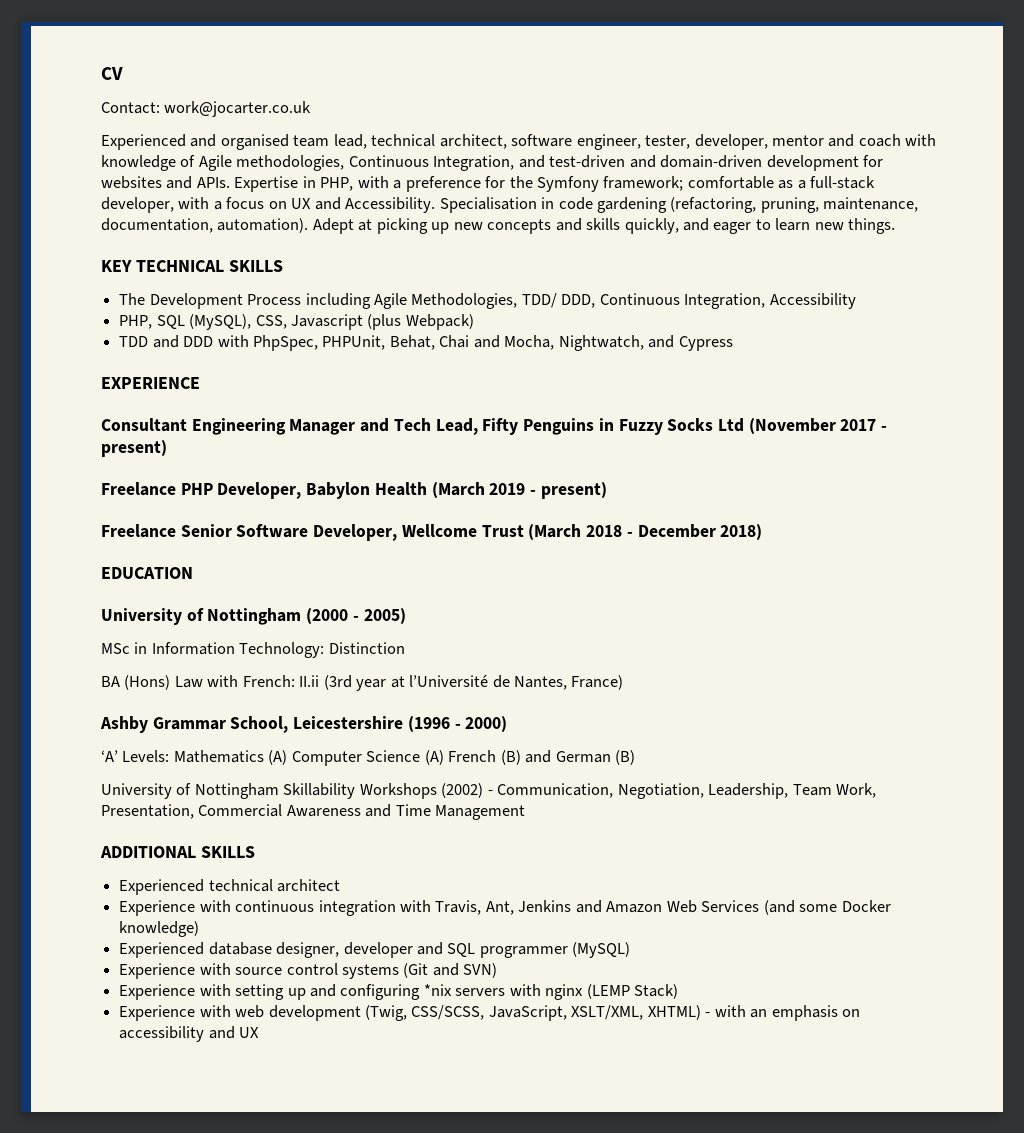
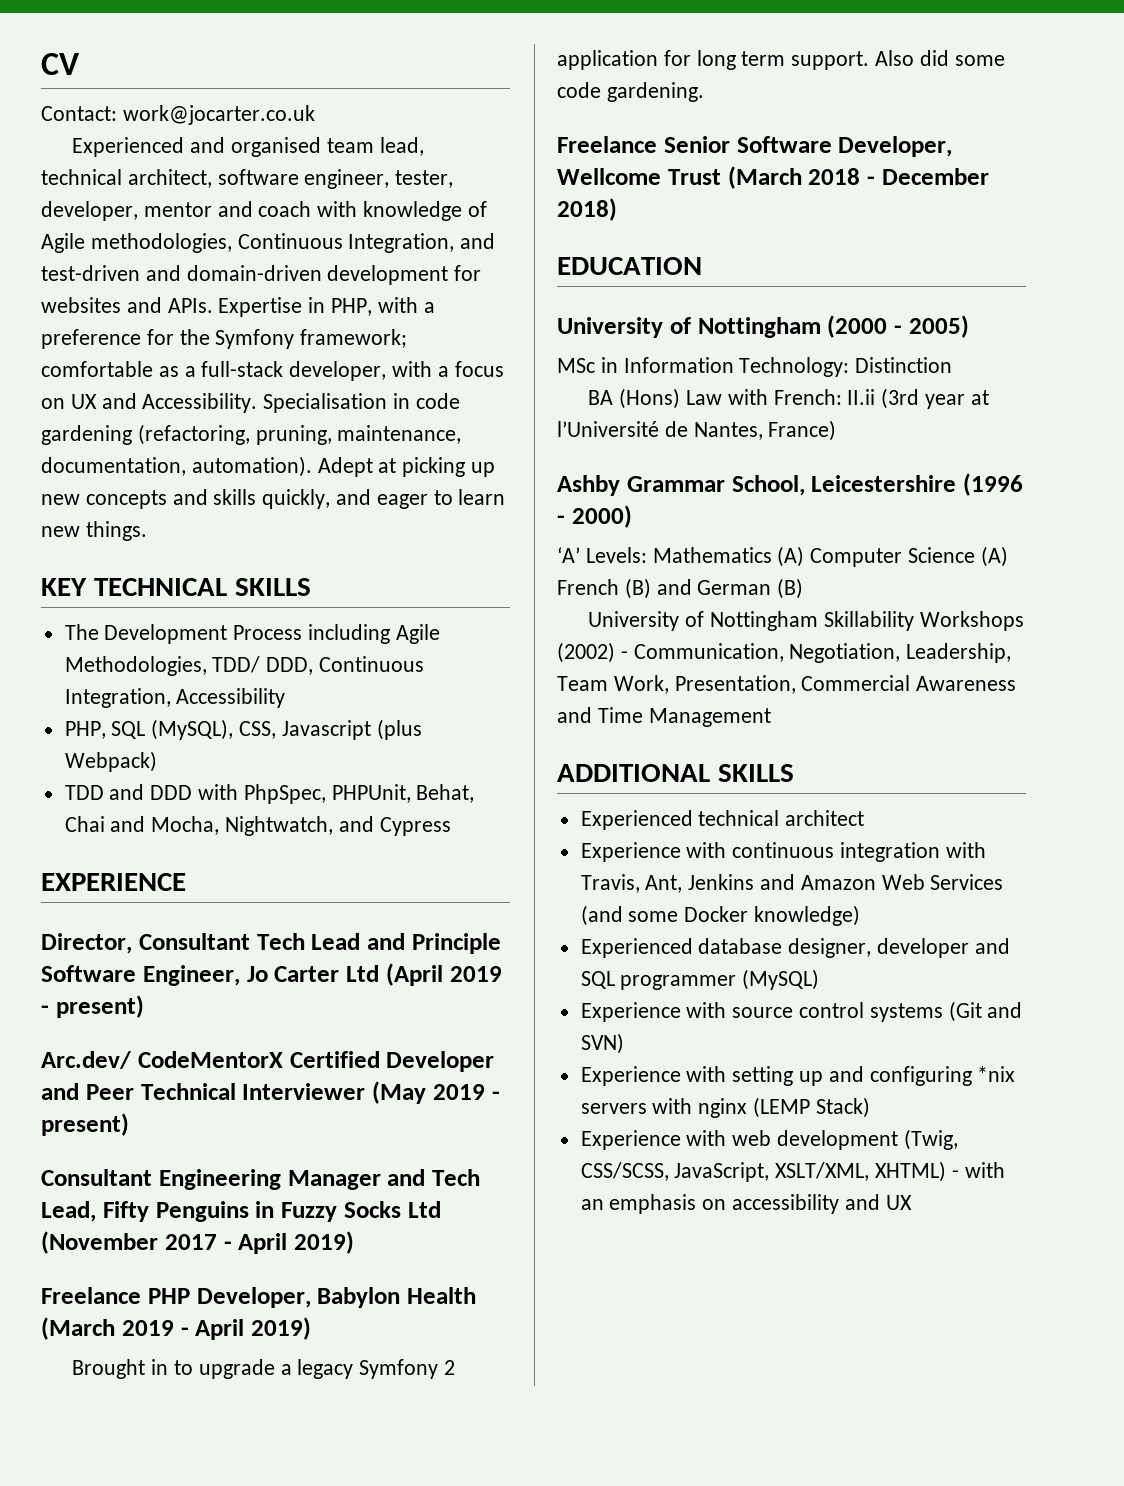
+ Director, Consultant Tech Lead and Principle Software Engineer, Jo Carter Ltd (April 2019 - present)
+ Arc.dev/ CodeMentorX Certified Developer and Peer Technical Interviewer (May 2019 - present)
- Consultant Engineering Manager and Tech Lead, Fifty Penguins in Fuzzy Socks Ltd (November 2017 - present)
+ Consultant Engineering Manager and Tech Lead, Fifty Penguins in Fuzzy Socks Ltd (November 2017 - April 2019)
- Freelance PHP Developer, Babylon Health (March 2019 - present)
+ Freelance PHP Developer, Babylon Health (March 2019 - April 2019)
+ Brought in to upgrade a legacy Symfony 2 application for long term support. Also did some code gardening.

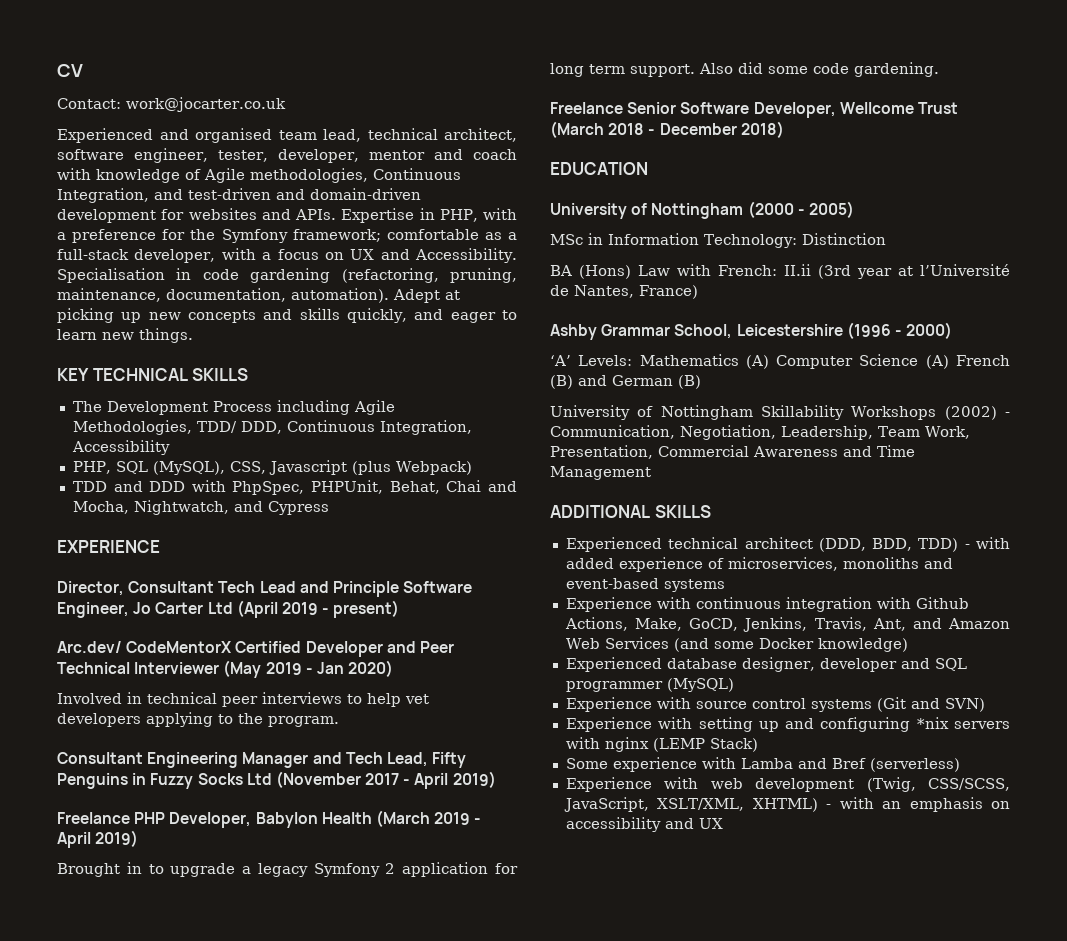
- Arc.dev/ CodeMentorX Certified Developer and Peer Technical Interviewer (May 2019 - present)
+ Arc.dev/ CodeMentorX Certified Developer and Peer Technical Interviewer (May 2019 - Jan 2020)
+ Involved in technical peer interviews to help vet developers applying to the program.
- Experienced technical architect
+ Experienced technical architect (DDD, BDD, TDD) - with added experience of microservices, monoliths and event-based systems
- Experience with continuous integration with Travis, Ant, Jenkins and Amazon Web Services (and some Docker knowledge)
+ Experience with continuous integration with Github Actions, Make, GoCD, Jenkins, Travis, Ant, and Amazon Web Services (and some Docker knowledge)
+ Some experience with Lamba and Bref (serverless)

